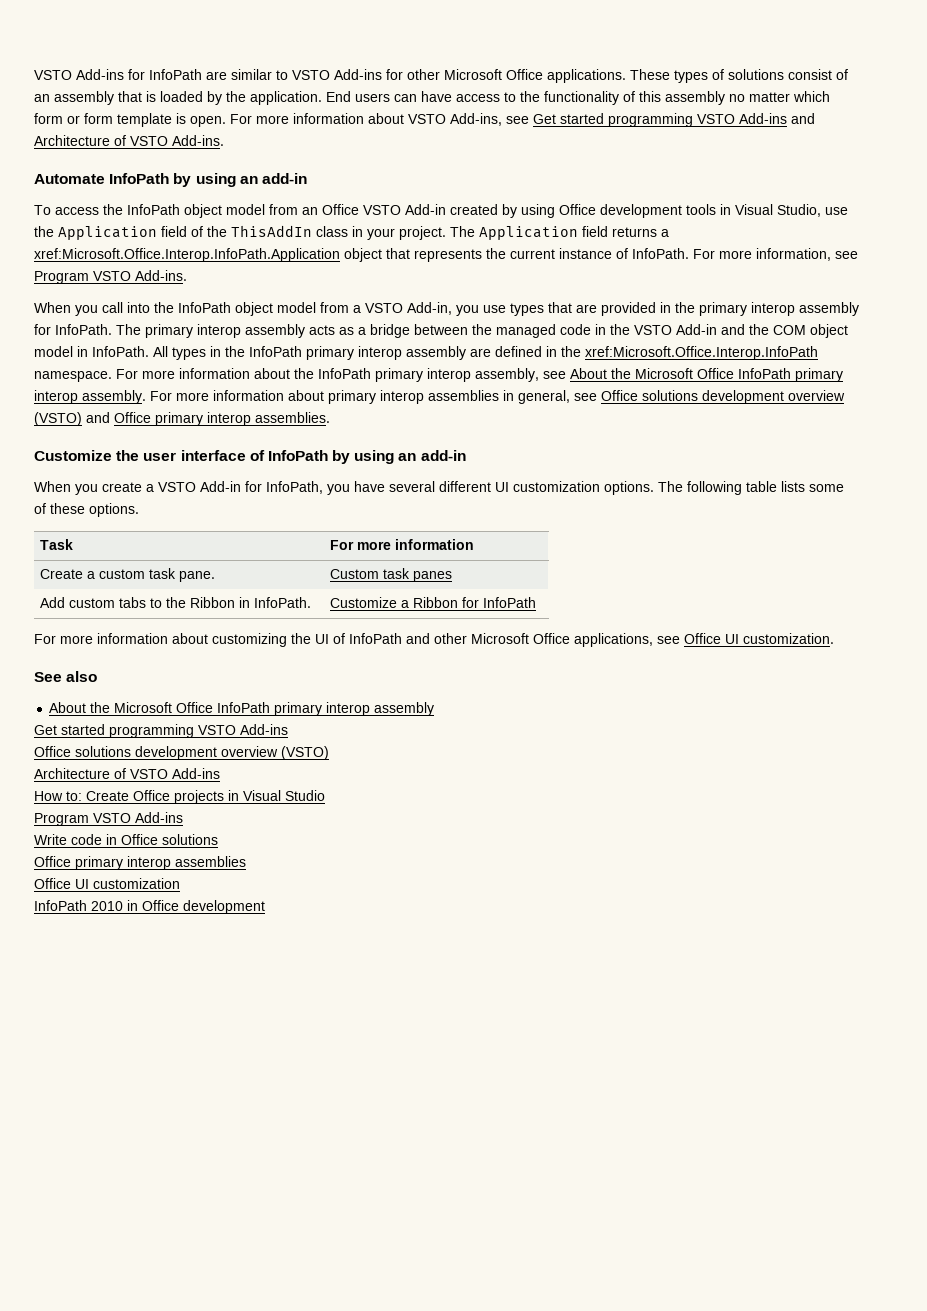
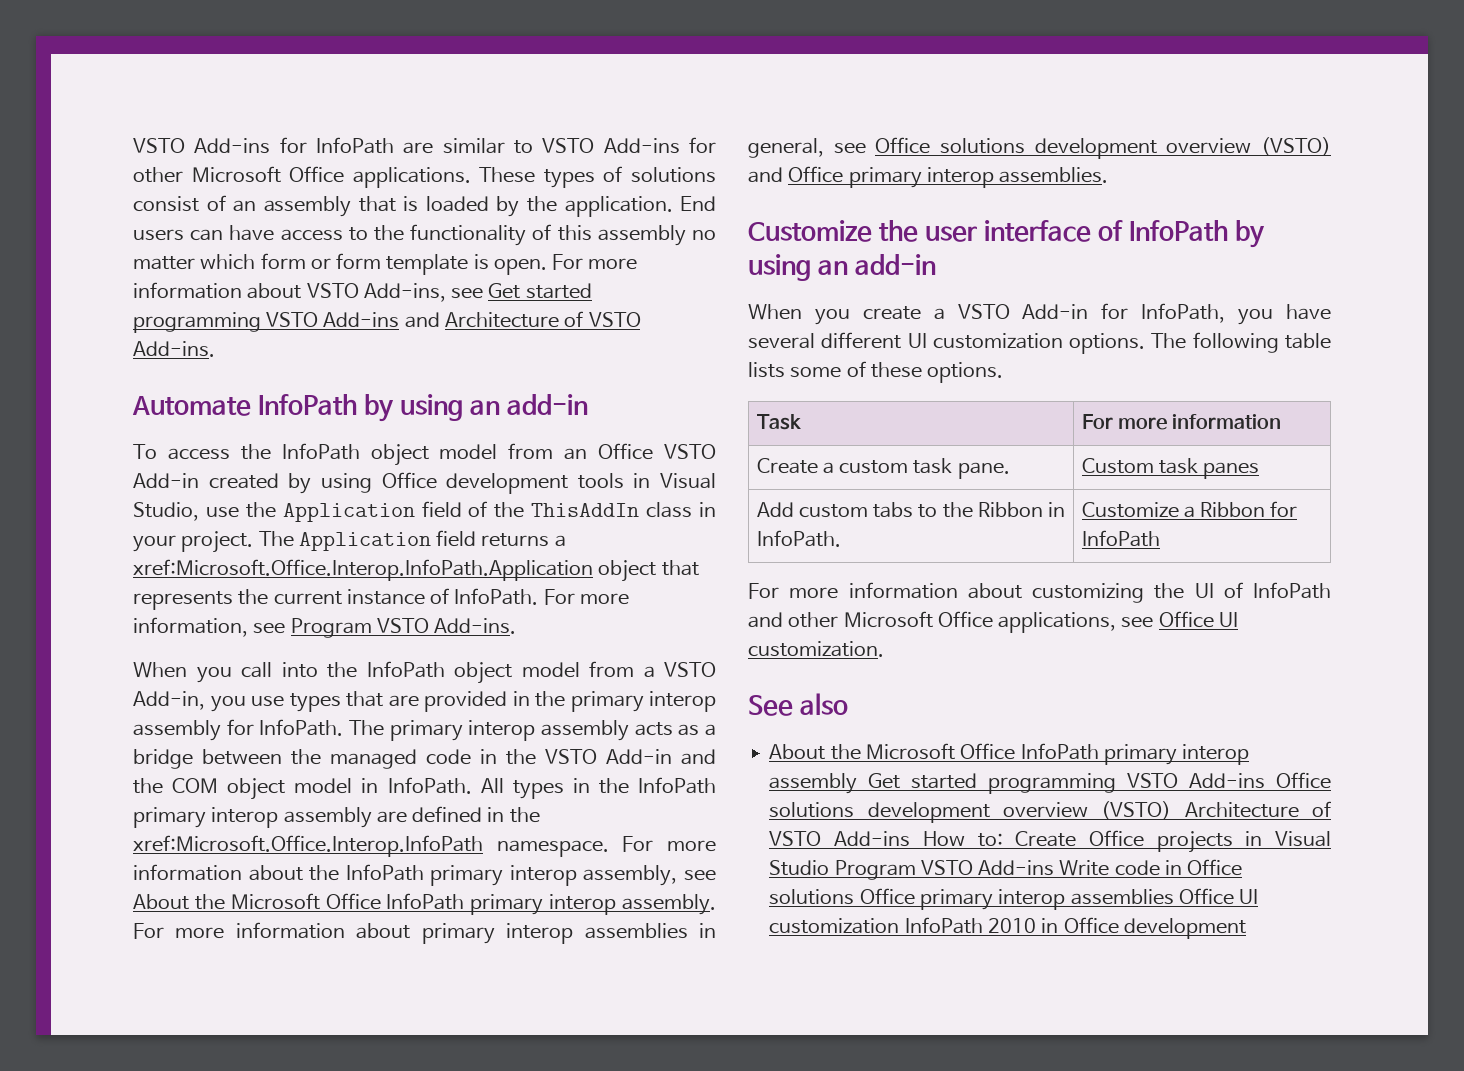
- About the Microsoft Office InfoPath primary interop assembly
- Get started programming VSTO Add-ins
- Office solutions development overview (VSTO)
- Architecture of VSTO Add-ins
- How to: Create Office projects in Visual Studio
- Program VSTO Add-ins
- Write code in Office solutions
- Office primary interop assemblies
- Office UI customization
- InfoPath 2010 in Office development
+ About the Microsoft Office InfoPath primary interop assembly Get started programming VSTO Add-ins Office solutions development overview (VSTO) Architecture of VSTO Add-ins How to: Create Office projects in Visual Studio Program VSTO Add-ins Write code in Office solutions Office primary interop assemblies Office UI customization InfoPath 2010 in Office development

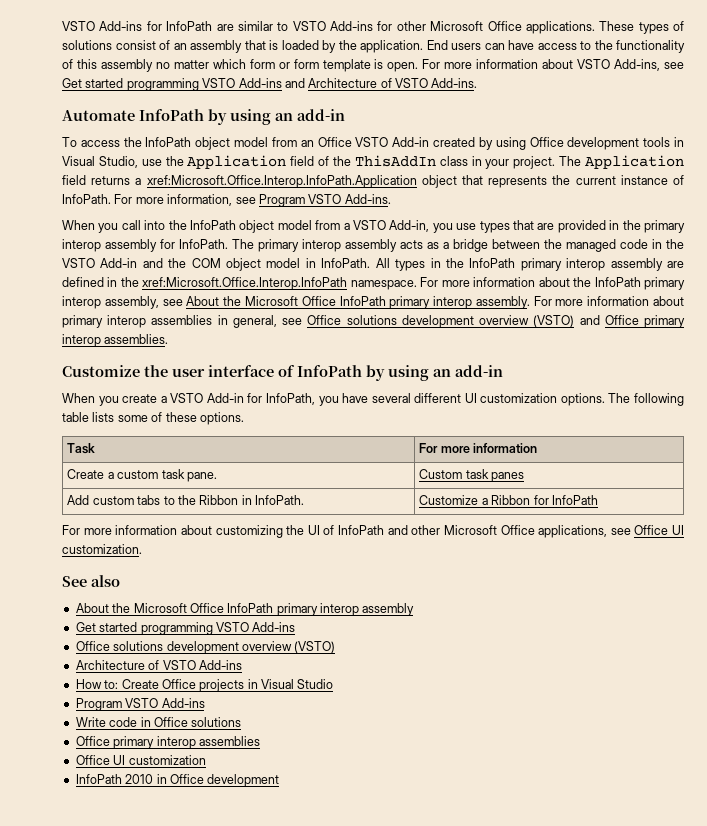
- About the Microsoft Office InfoPath primary interop assembly Get started programming VSTO Add-ins Office solutions development overview (VSTO) Architecture of VSTO Add-ins How to: Create Office projects in Visual Studio Program VSTO Add-ins Write code in Office solutions Office primary interop assemblies Office UI customization InfoPath 2010 in Office development
+ About the Microsoft Office InfoPath primary interop assembly
+ Get started programming VSTO Add-ins
+ Office solutions development overview (VSTO)
+ Architecture of VSTO Add-ins
+ How to: Create Office projects in Visual Studio
+ Program VSTO Add-ins
+ Write code in Office solutions
+ Office primary interop assemblies
+ Office UI customization
+ InfoPath 2010 in Office development

